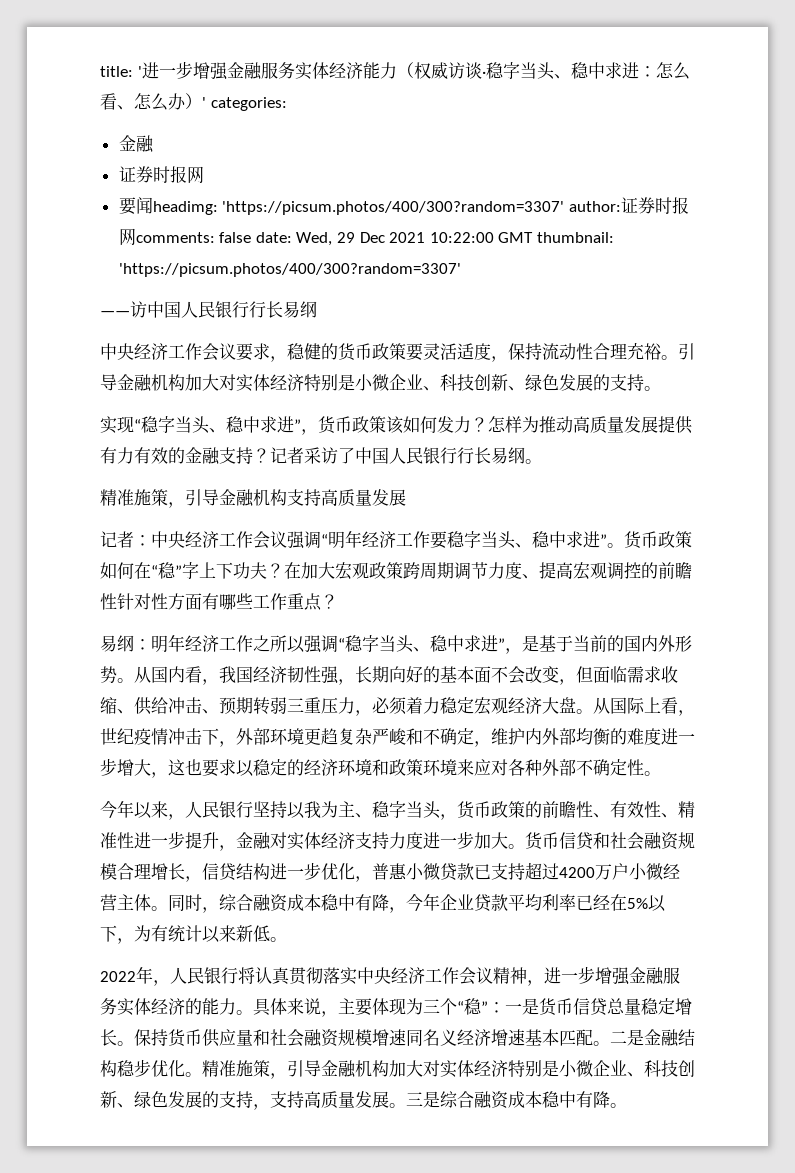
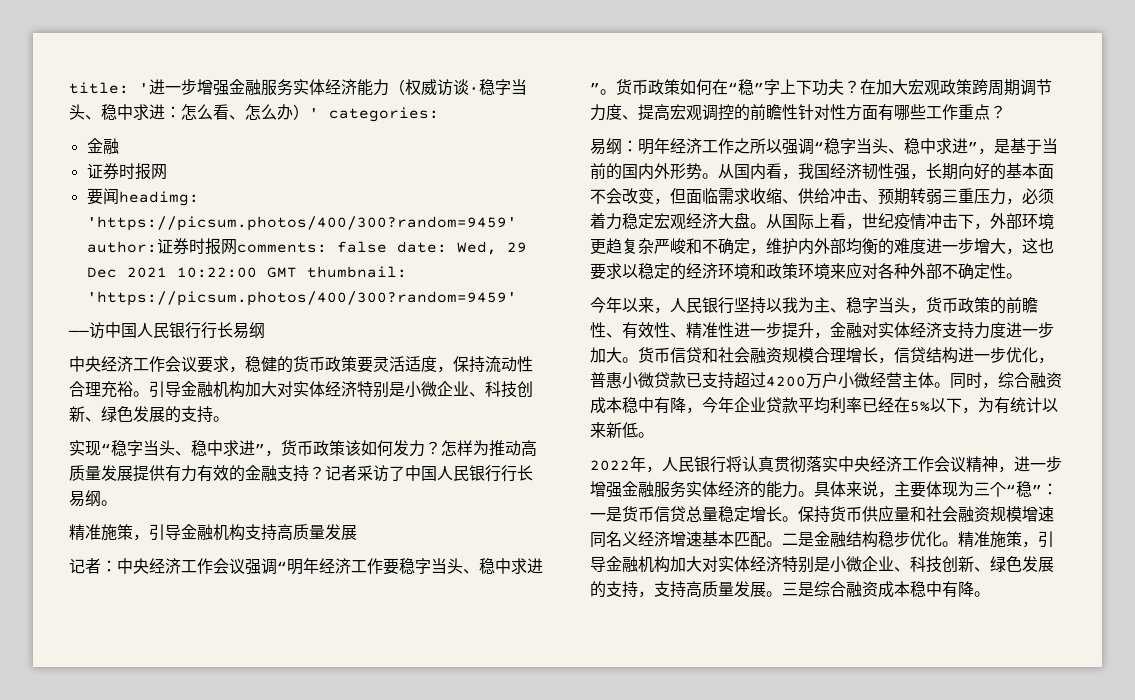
- 要闻headimg: 'https://picsum.photos/400/300?random=3307' author:证券时报网comments: false date: Wed, 29 Dec 2021 10:22:00 GMT thumbnail: 'https://picsum.photos/400/300?random=3307'
+ 要闻headimg: 'https://picsum.photos/400/300?random=9459' author:证券时报网comments: false date: Wed, 29 Dec 2021 10:22:00 GMT thumbnail: 'https://picsum.photos/400/300?random=9459'

